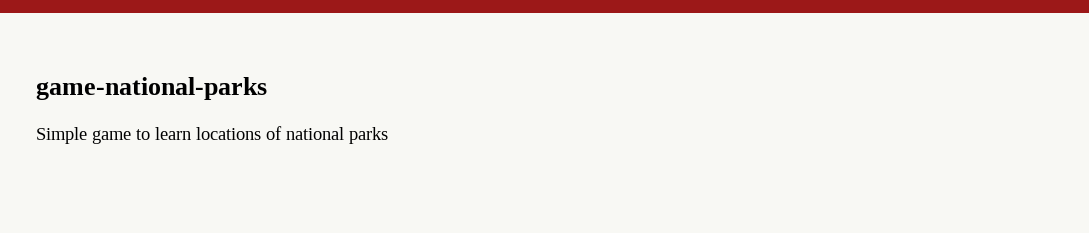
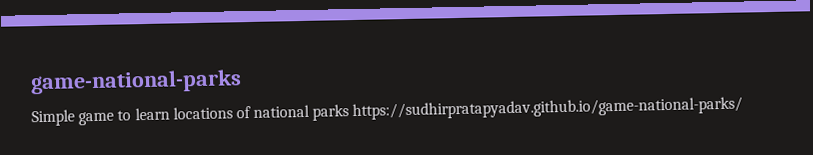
- Simple game to learn locations of national parks
+ Simple game to learn locations of national parks https://sudhirpratapyadav.github.io/game-national-parks/

